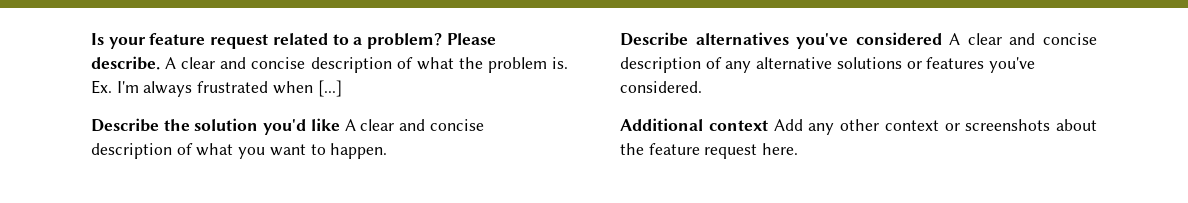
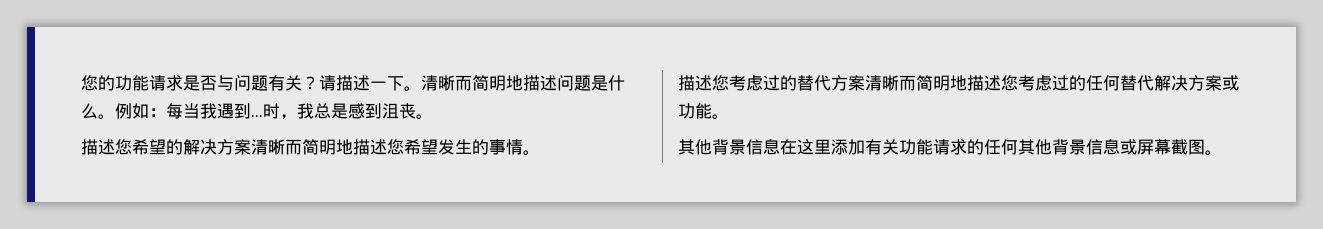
- Is your feature request related to a problem? Please describe. A clear and concise description of what the problem is. Ex. I'm always frustrated when [...]
- Describe the solution you'd like A clear and concise description of what you want to happen.
- Describe alternatives you've considered A clear and concise description of any alternative solutions or features you've considered.
- Additional context Add any other context or screenshots about the feature request here.
+ 您的功能请求是否与问题有关？请描述一下。清晰而简明地描述问题是什么。例如：每当我遇到...时，我总是感到沮丧。
+ 描述您希望的解决方案清晰而简明地描述您希望发生的事情。
+ 描述您考虑过的替代方案清晰而简明地描述您考虑过的任何替代解决方案或功能。
+ 其他背景信息在这里添加有关功能请求的任何其他背景信息或屏幕截图。

